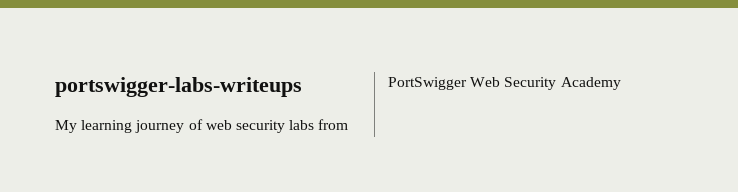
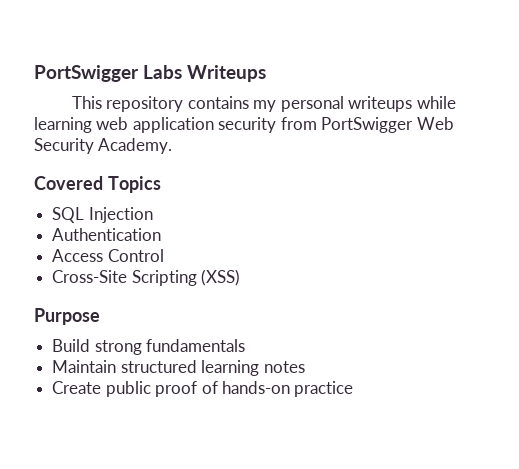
- portswigger-labs-writeups
- My learning journey of web security labs from PortSwigger Web Security Academy
+ PortSwigger Labs Writeups
+ This repository contains my personal writeups while learning web application security from PortSwigger Web Security Academy.
+ Covered Topics
+ SQL Injection
+ Authentication
+ Access Control
+ Cross-Site Scripting (XSS)
+ Purpose
+ Build strong fundamentals
+ Maintain structured learning notes
+ Create public proof of hands-on practice

